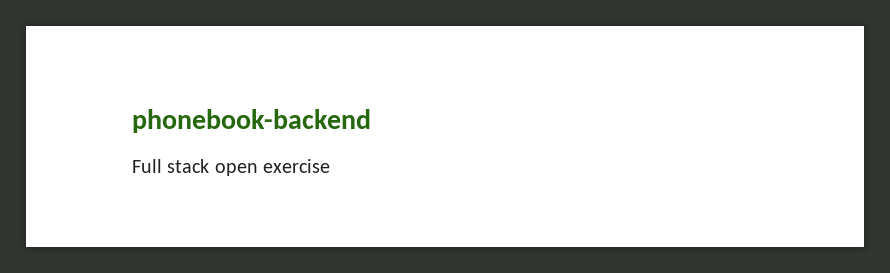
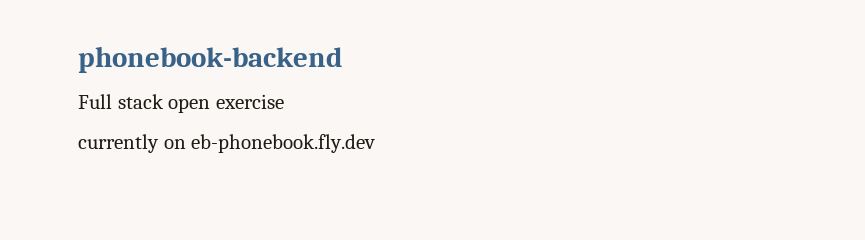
+ currently on eb-phonebook.fly.dev

